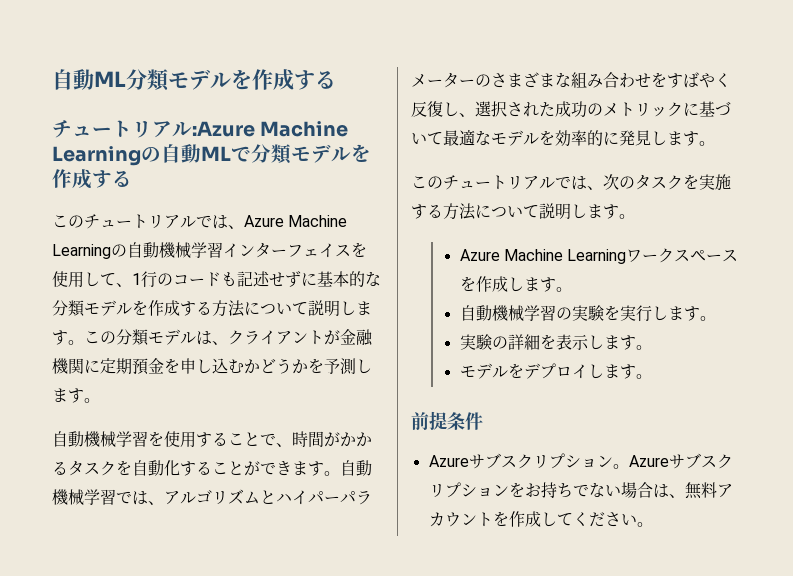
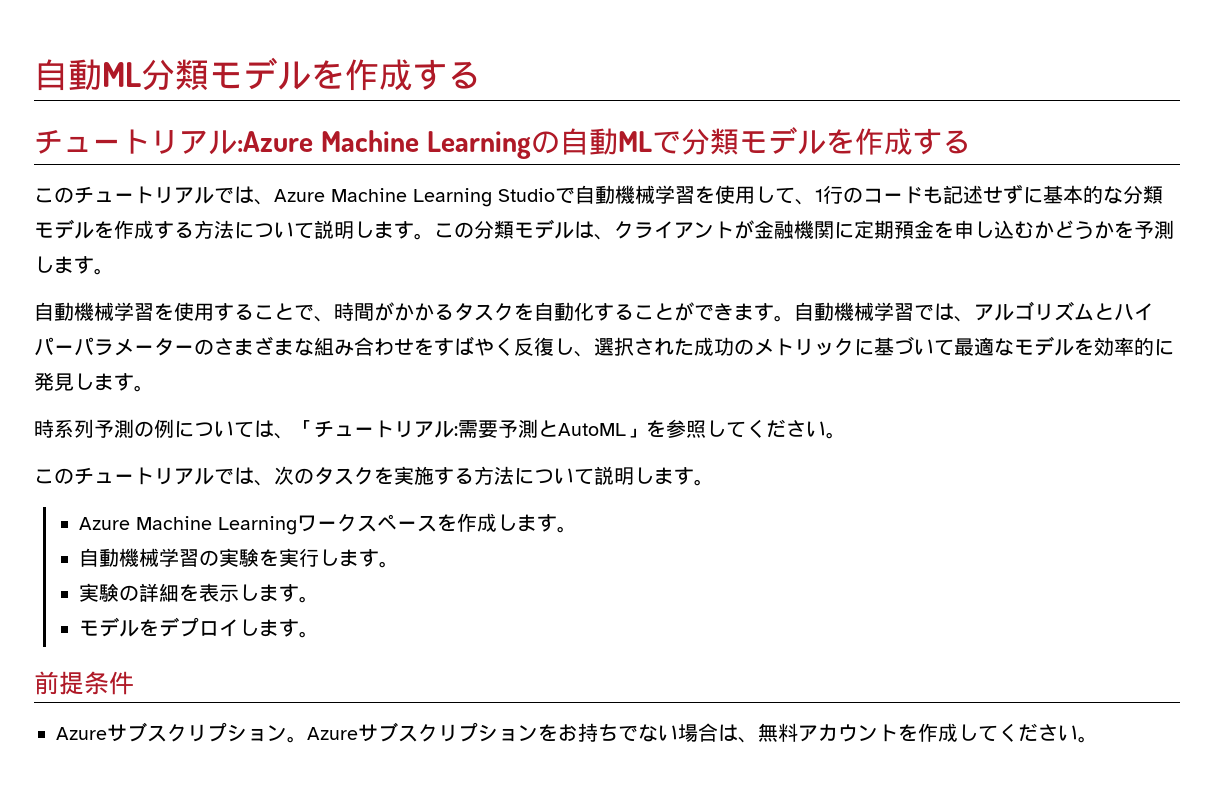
- このチュートリアルでは、Azure Machine Learningの自動機械学習インターフェイスを使用して、1行のコードも記述せずに基本的な分類モデルを作成する方法について説明します。
+ このチュートリアルでは、Azure Machine Learning Studioで自動機械学習を使用して、1行のコードも記述せずに基本的な分類モデルを作成する方法について説明します。
+ 時系列予測の例については、「チュートリアル:需要予測とAutoML」を参照してください。

